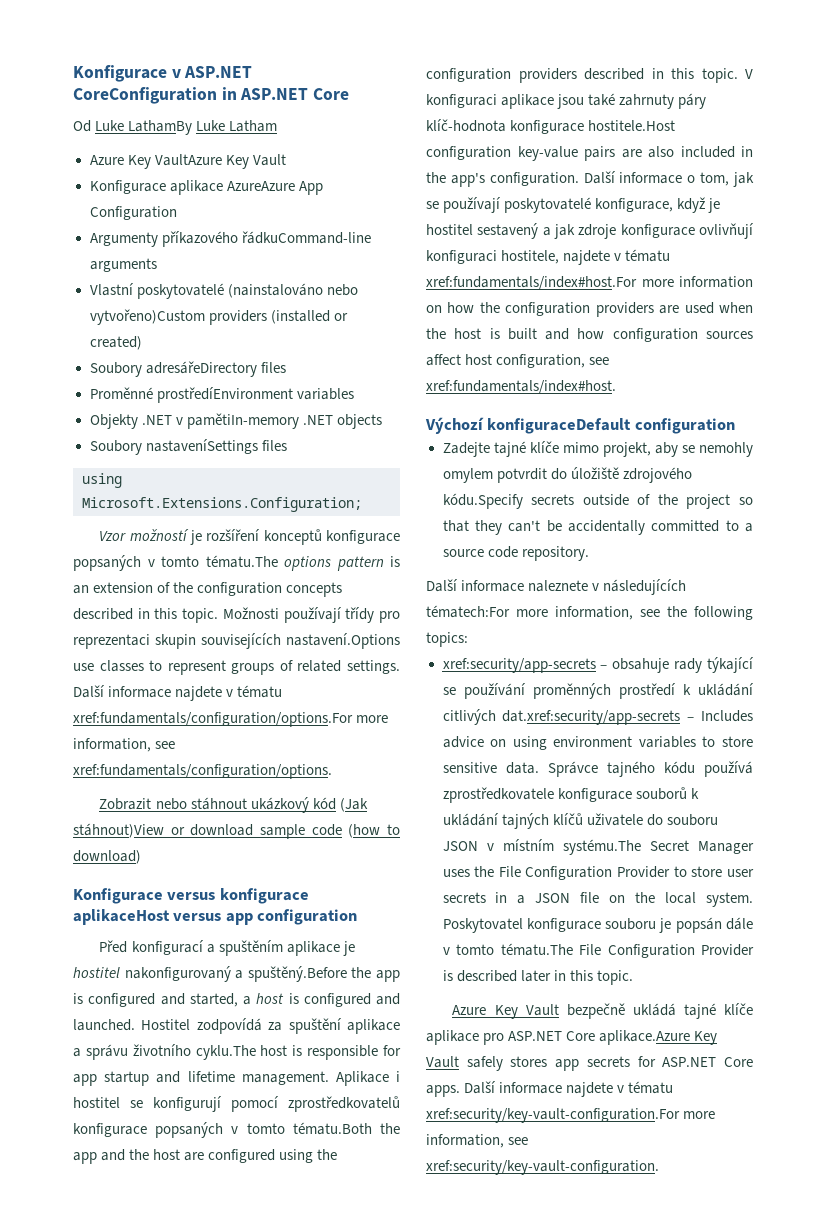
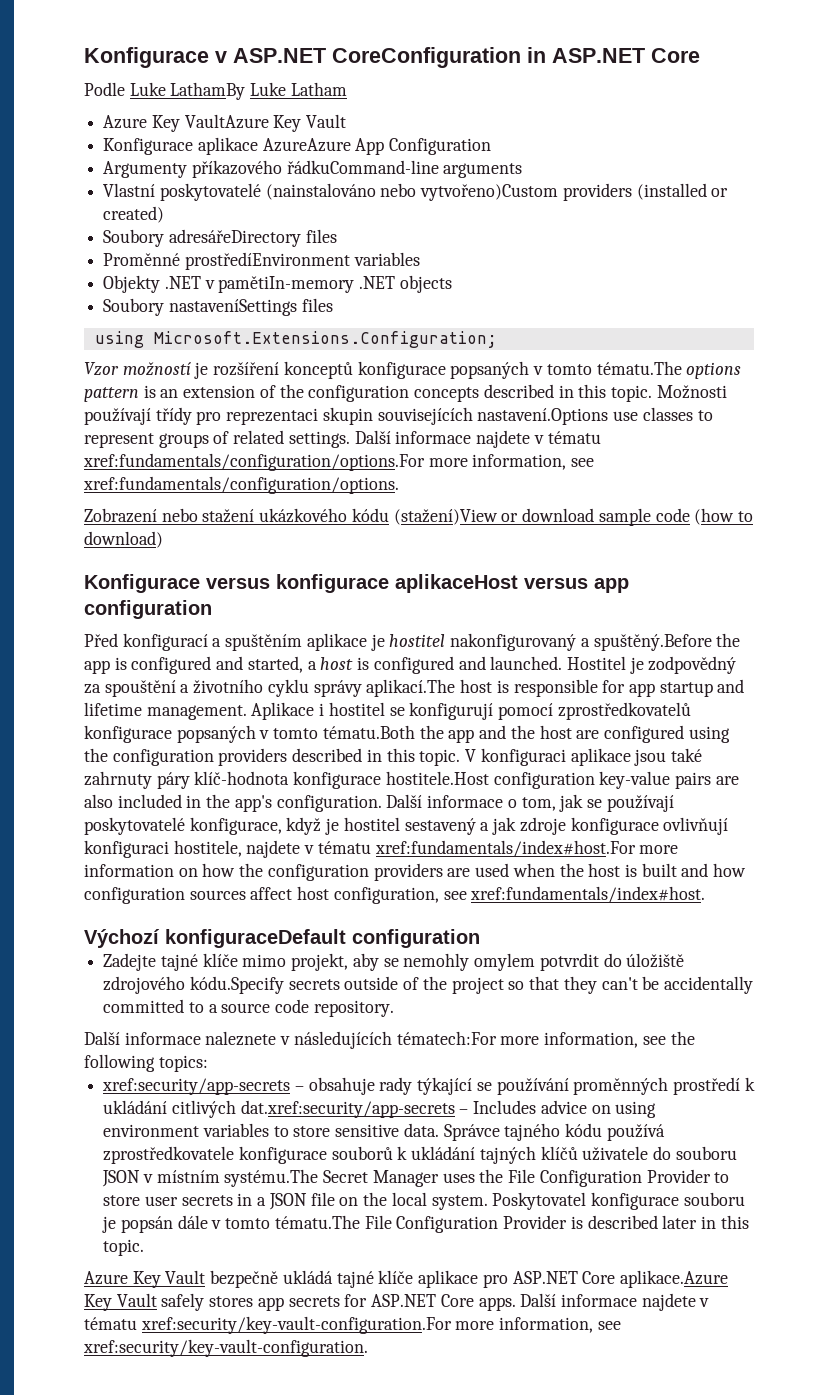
- Od Luke LathamBy Luke Latham
+ Podle Luke LathamBy Luke Latham
- Zobrazit nebo stáhnout ukázkový kód (Jak stáhnout)View or download sample code (how to download)
+ Zobrazení nebo stažení ukázkového kódu (stažení)View or download sample code (how to download)
- Hostitel zodpovídá za spuštění aplikace a správu životního cyklu.The host is responsible for app startup and lifetime management.
+ Hostitel je zodpovědný za spouštění a životního cyklu správy aplikací.The host is responsible for app startup and lifetime management.

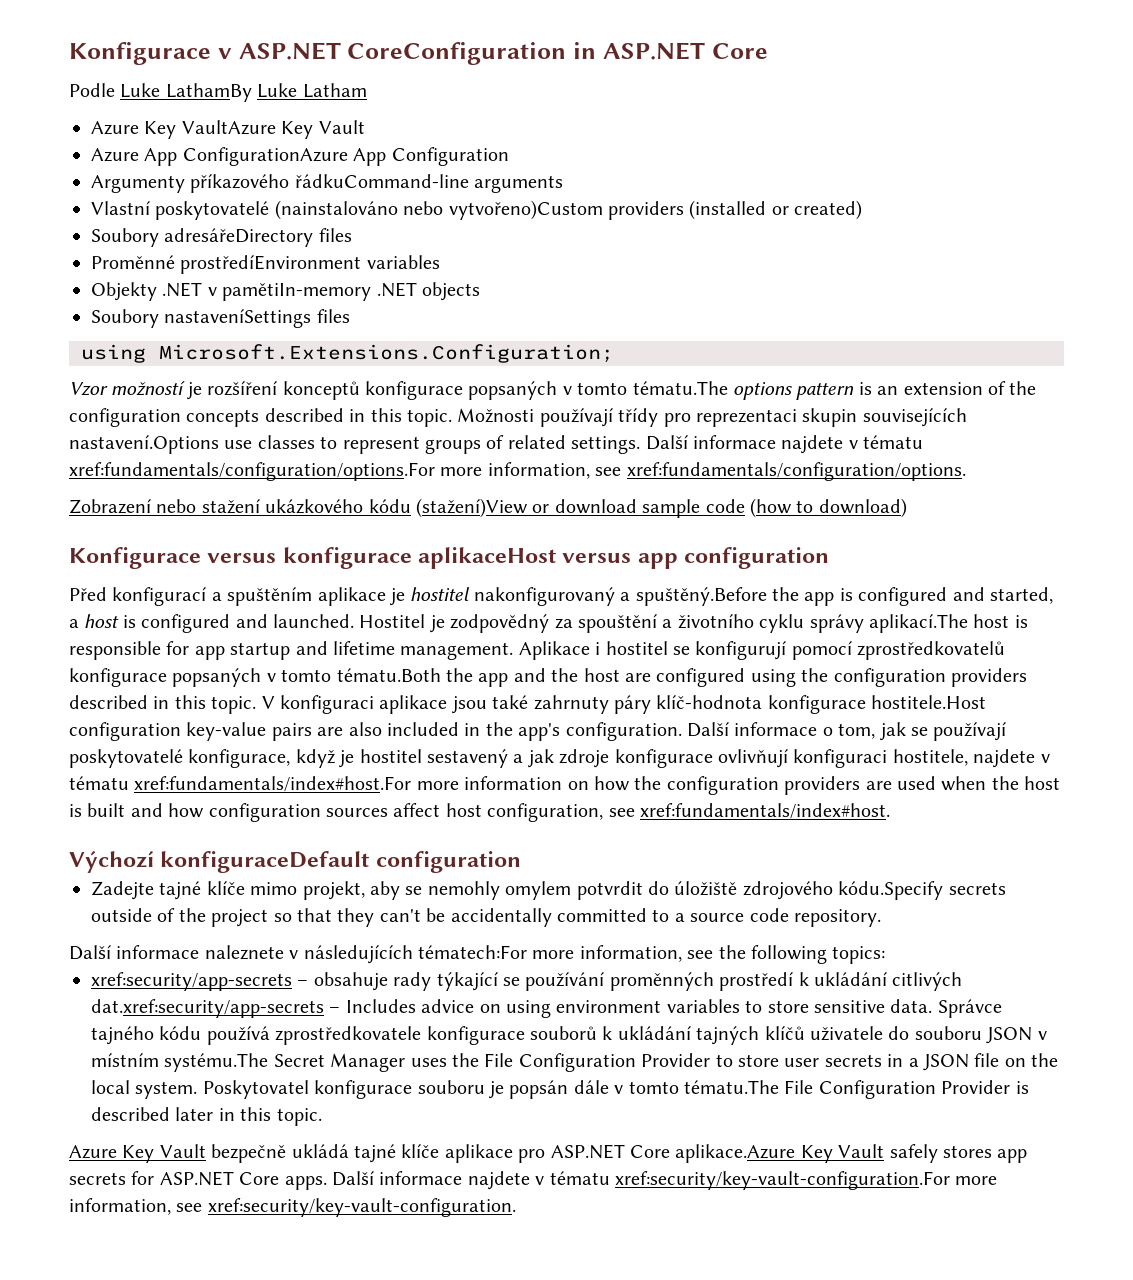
- Konfigurace aplikace AzureAzure App Configuration
+ Azure App ConfigurationAzure App Configuration

